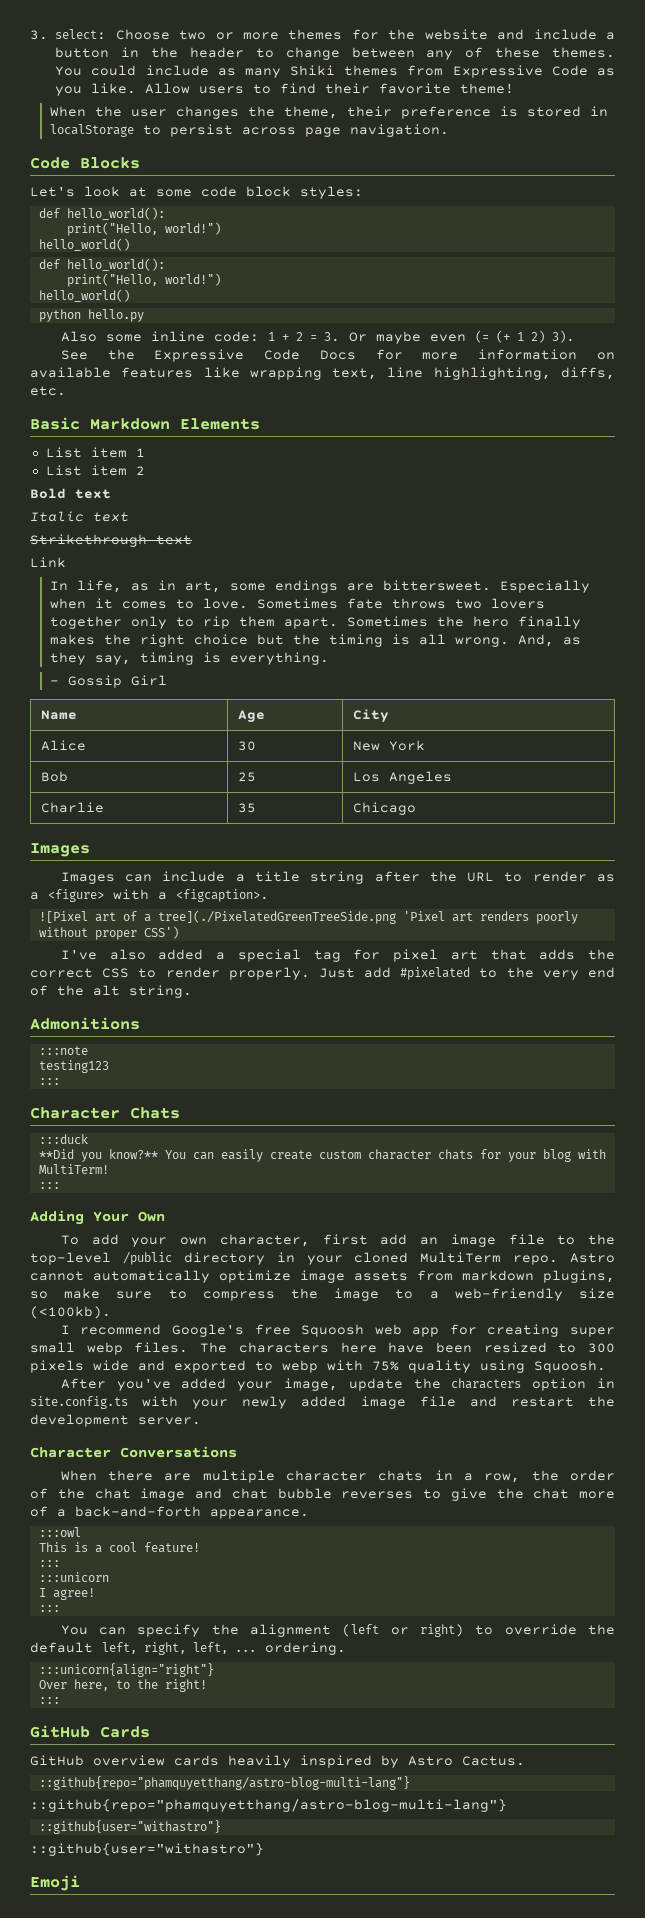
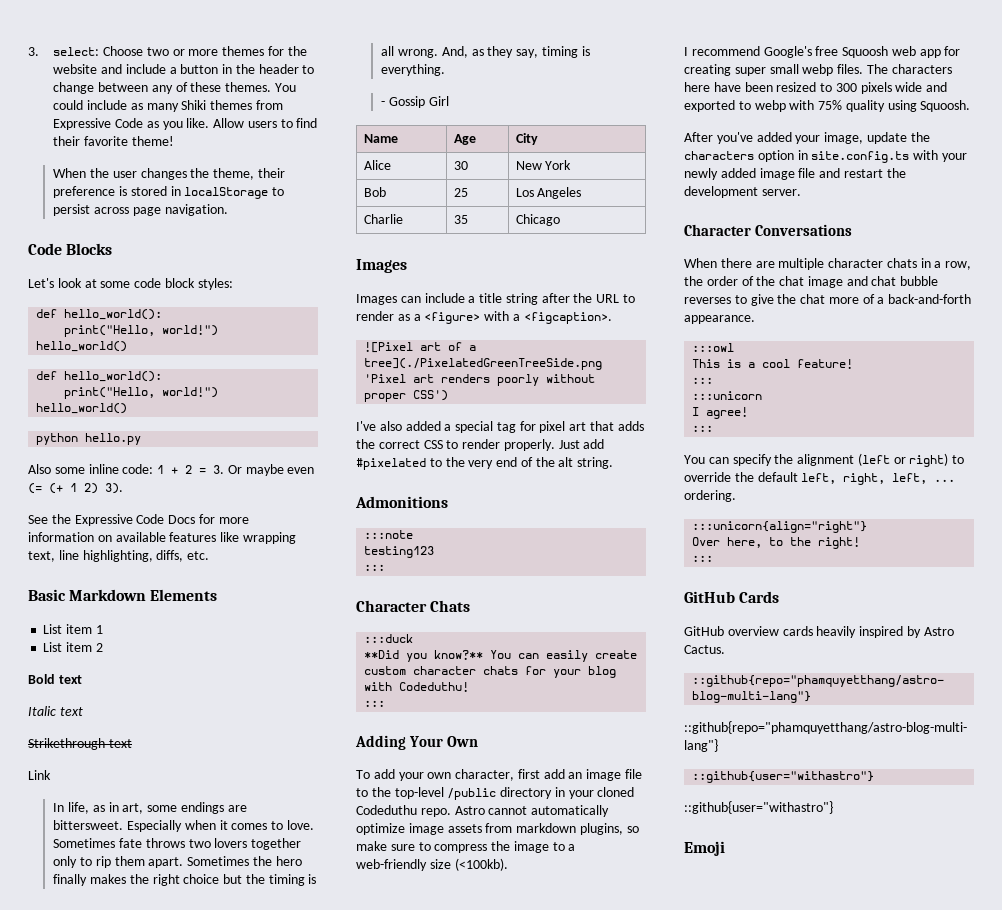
- **Did you know?** You can easily create custom character chats for your blog with MultiTerm!
+ **Did you know?** You can easily create custom character chats for your blog with Codeduthu!
- To add your own character, first add an image file to the top-level /public directory in your cloned MultiTerm repo.
+ To add your own character, first add an image file to the top-level /public directory in your cloned Codeduthu repo.

